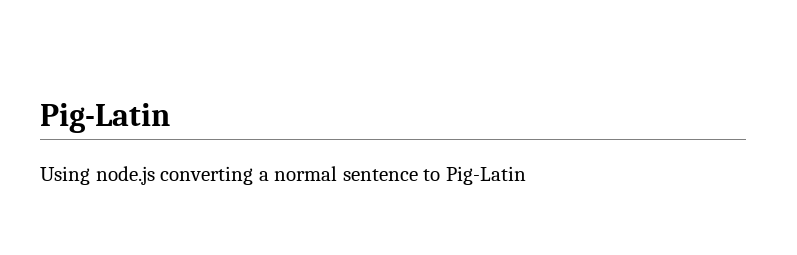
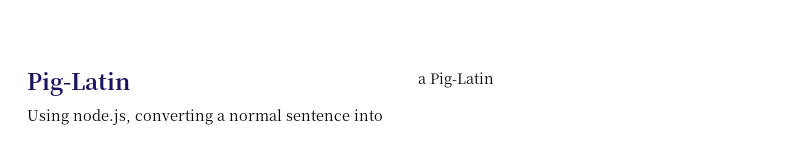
- Using node.js converting a normal sentence to Pig-Latin
+ Using node.js, converting a normal sentence into a Pig-Latin

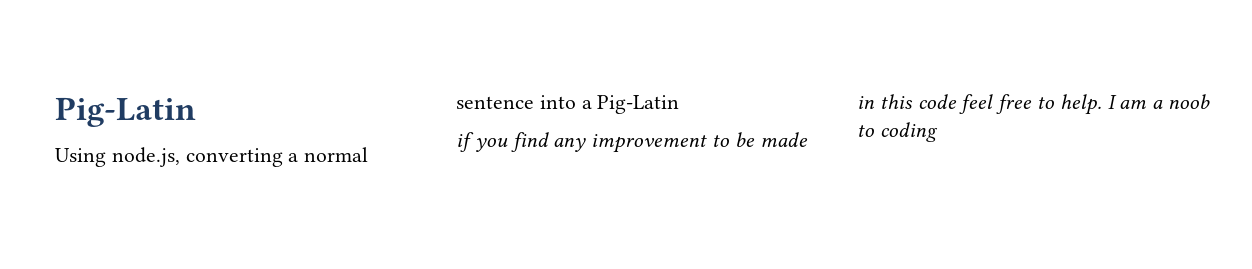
+ if you find any improvement to be made in this code feel free to help. I am a noob to coding

